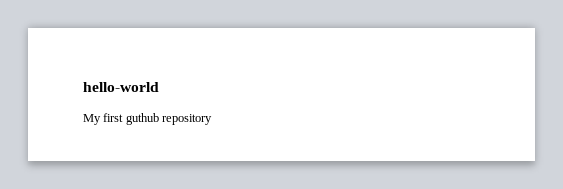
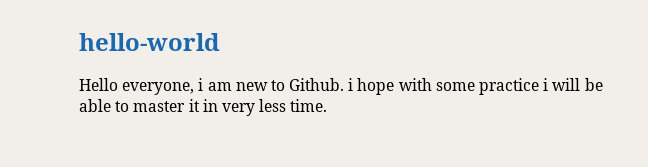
- My first guthub repository
+ Hello everyone, i am new to Github. i hope with some practice i will be able to master it in very less time.

